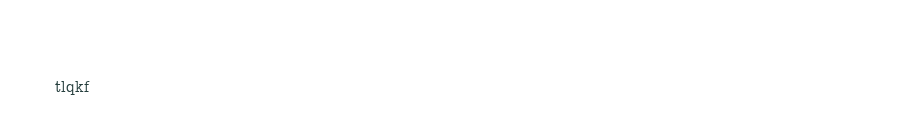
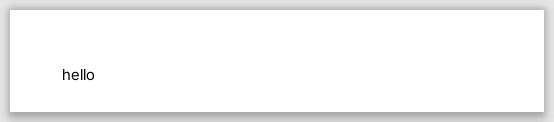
- tlqkf
+ hello

